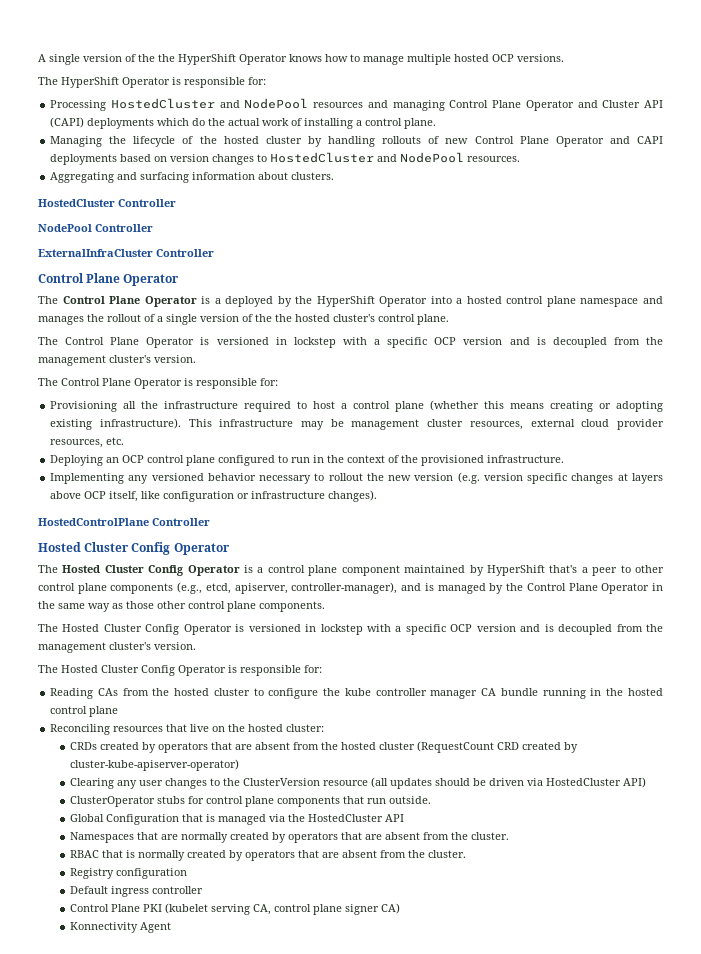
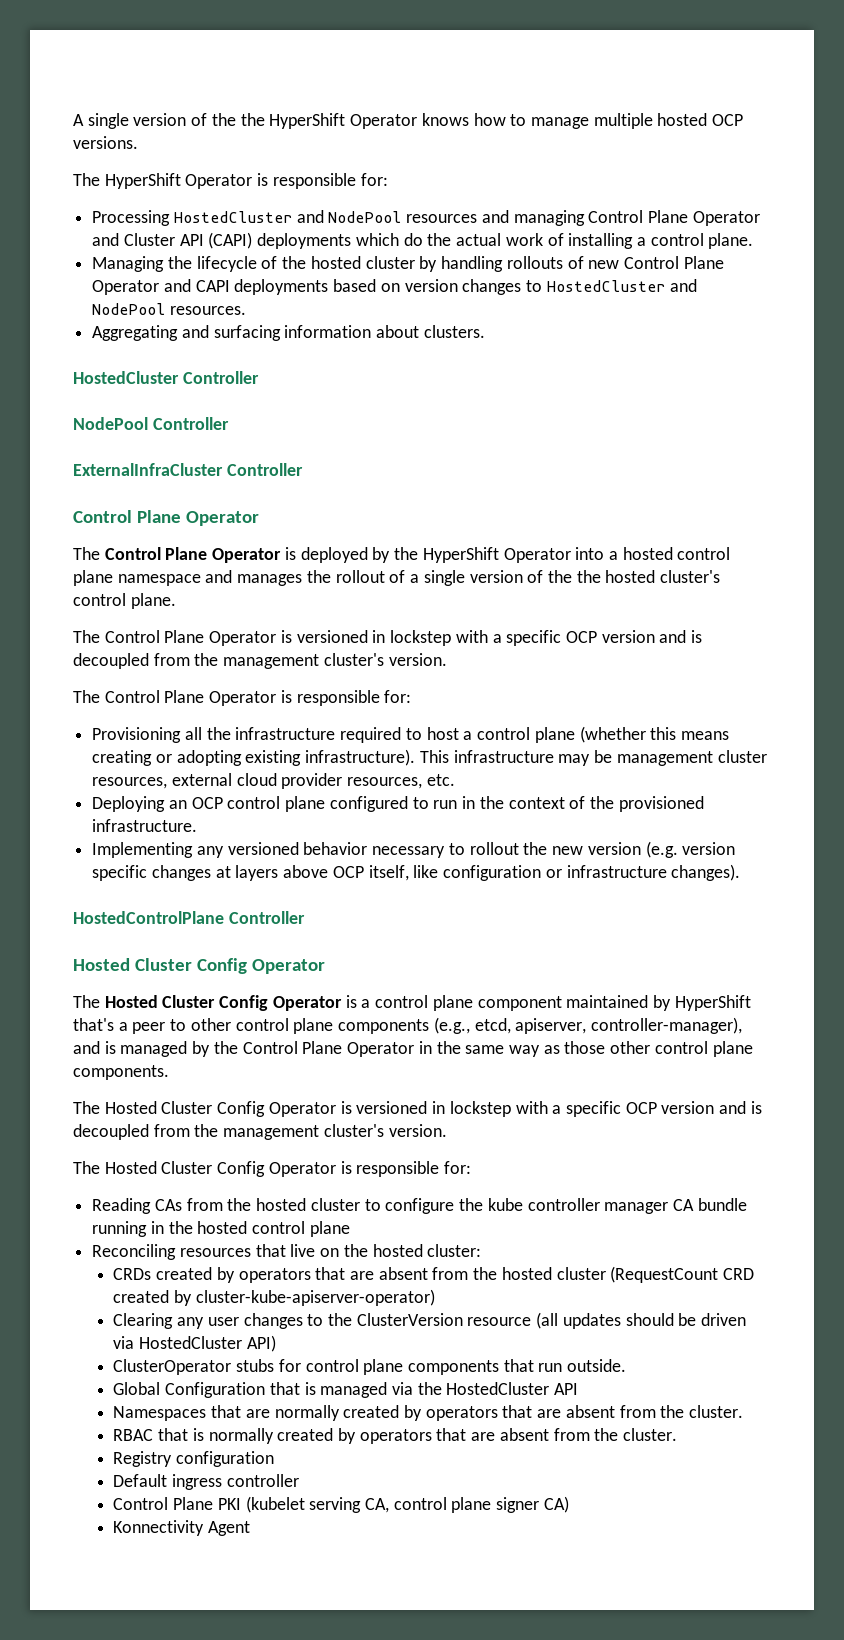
- The Control Plane Operator is a deployed by the HyperShift Operator into a hosted control plane namespace and manages the rollout of a single version of the the hosted cluster's control plane.
+ The Control Plane Operator is deployed by the HyperShift Operator into a hosted control plane namespace and manages the rollout of a single version of the the hosted cluster's control plane.

